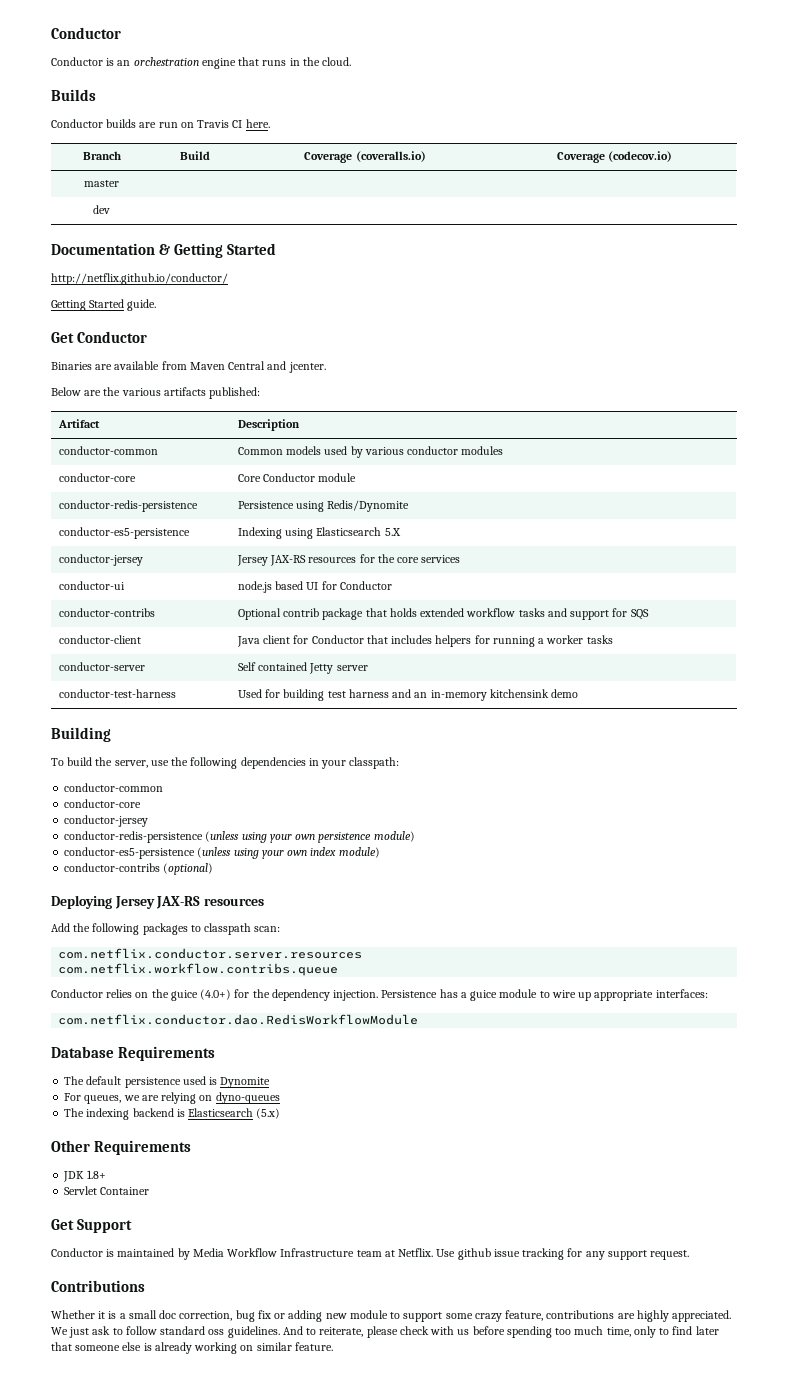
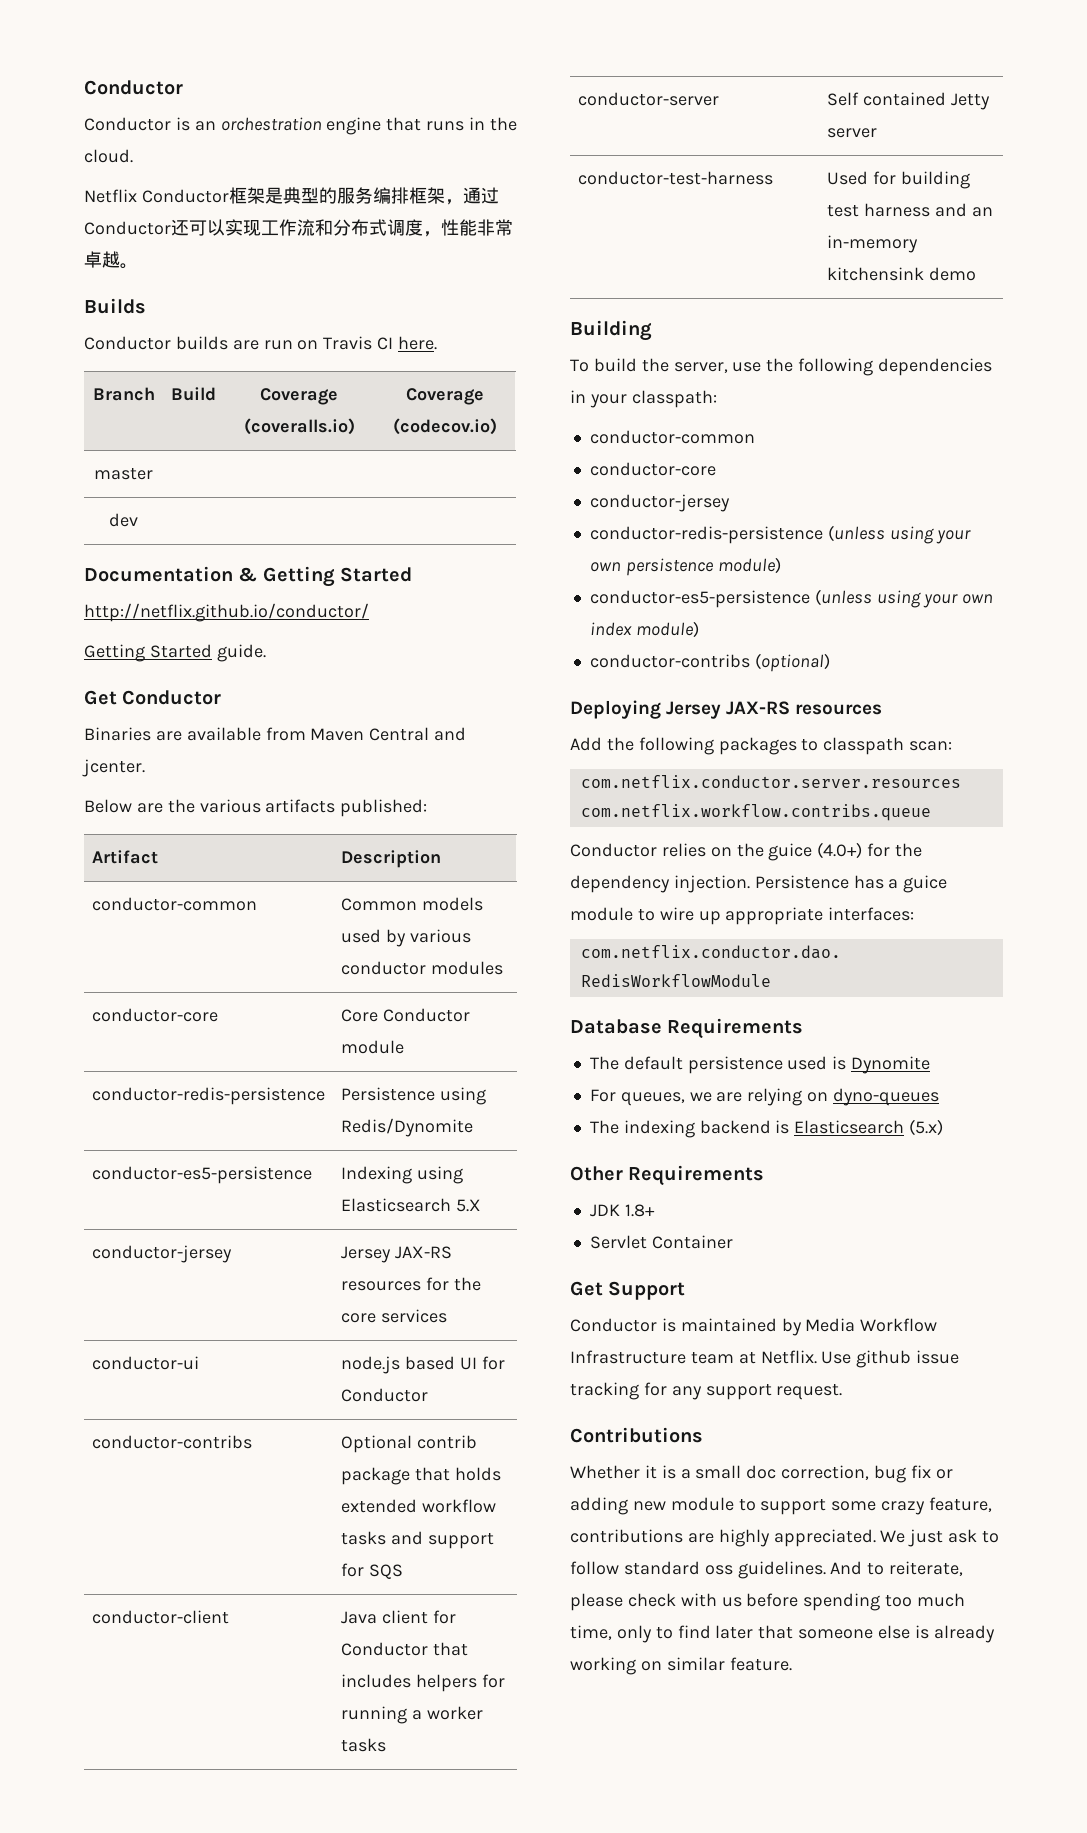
+ Netflix Conductor框架是典型的服务编排框架，通过Conductor还可以实现工作流和分布式调度，性能非常卓越。

